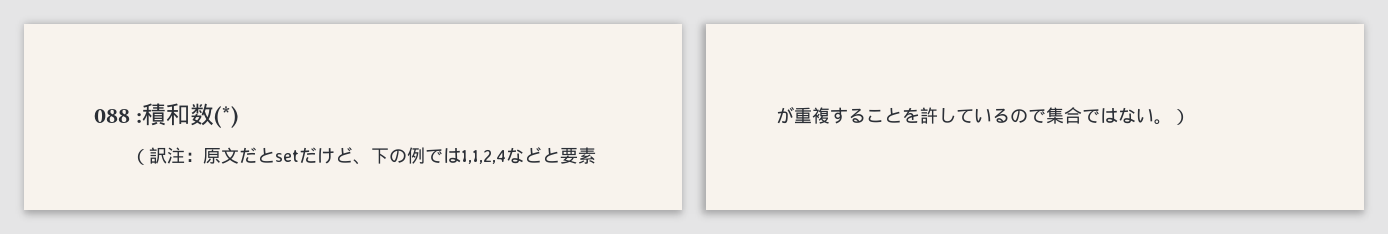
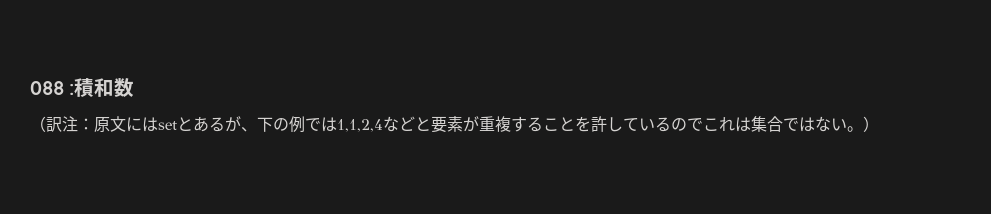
- 088 :積和数(*)
+ 088 :積和数
- （訳注：原文だとsetだけど、下の例では1,1,2,4などと要素が重複することを許しているので集合ではない。）
+ （訳注：原文にはsetとあるが、下の例では1,1,2,4などと要素が重複することを許しているのでこれは集合ではない。）

